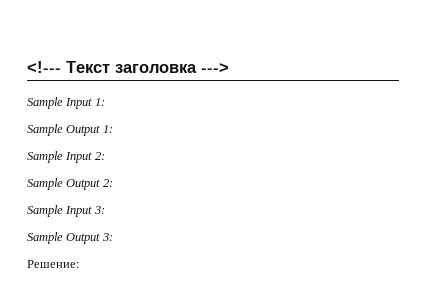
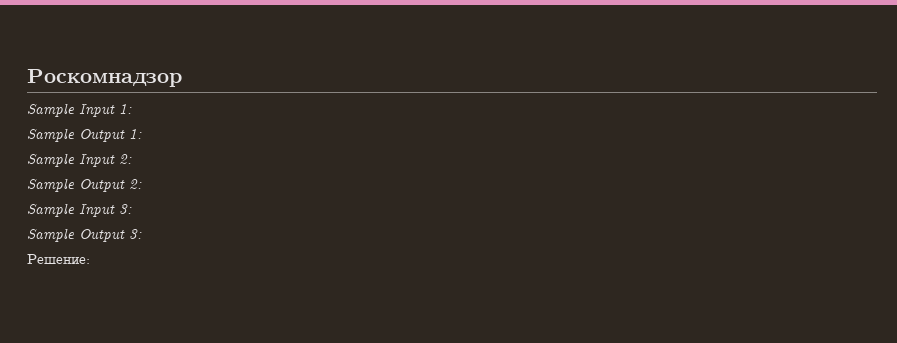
- <!--- Текст заголовка --->
+ Роскомнадзор

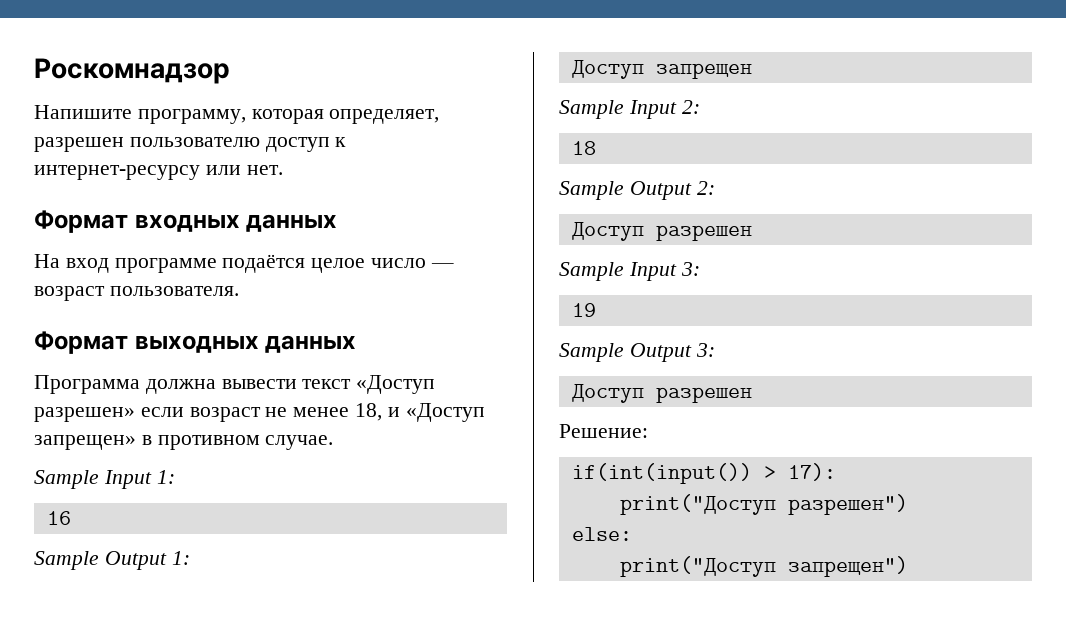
+ Напишите программу, которая определяет, разрешен пользователю доступ к интернет-ресурсу или нет.
+ Формат входных данных
+ На вход программе подаётся целое число — возраст пользователя.
+ Формат выходных данных
+ Программа должна вывести текст «Доступ разрешен» если возраст не менее 18, и «Доступ запрещен» в противном случае.
+ 16
+ Доступ запрещен
+ 18
  Sample Output 2:
+ Доступ разрешен
+ 19
  Sample Output 3:
+ Доступ разрешен
+ if(int(input()) > 17):
+ print("Доступ разрешен")
+ else:
+ print("Доступ запрещен")

